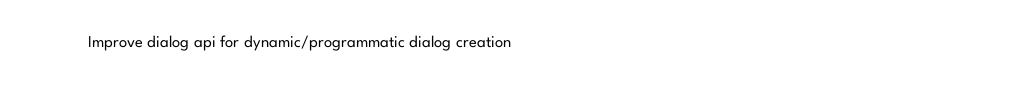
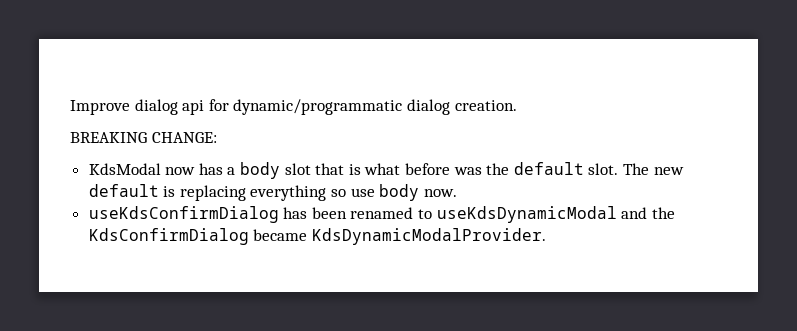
- Improve dialog api for dynamic/programmatic dialog creation
+ Improve dialog api for dynamic/programmatic dialog creation.
+ BREAKING CHANGE:
+ KdsModal now has a body slot that is what before was the default slot. The new default is replacing everything so use body now.
+ useKdsConfirmDialog has been renamed to useKdsDynamicModal and the KdsConfirmDialog became KdsDynamicModalProvider.

